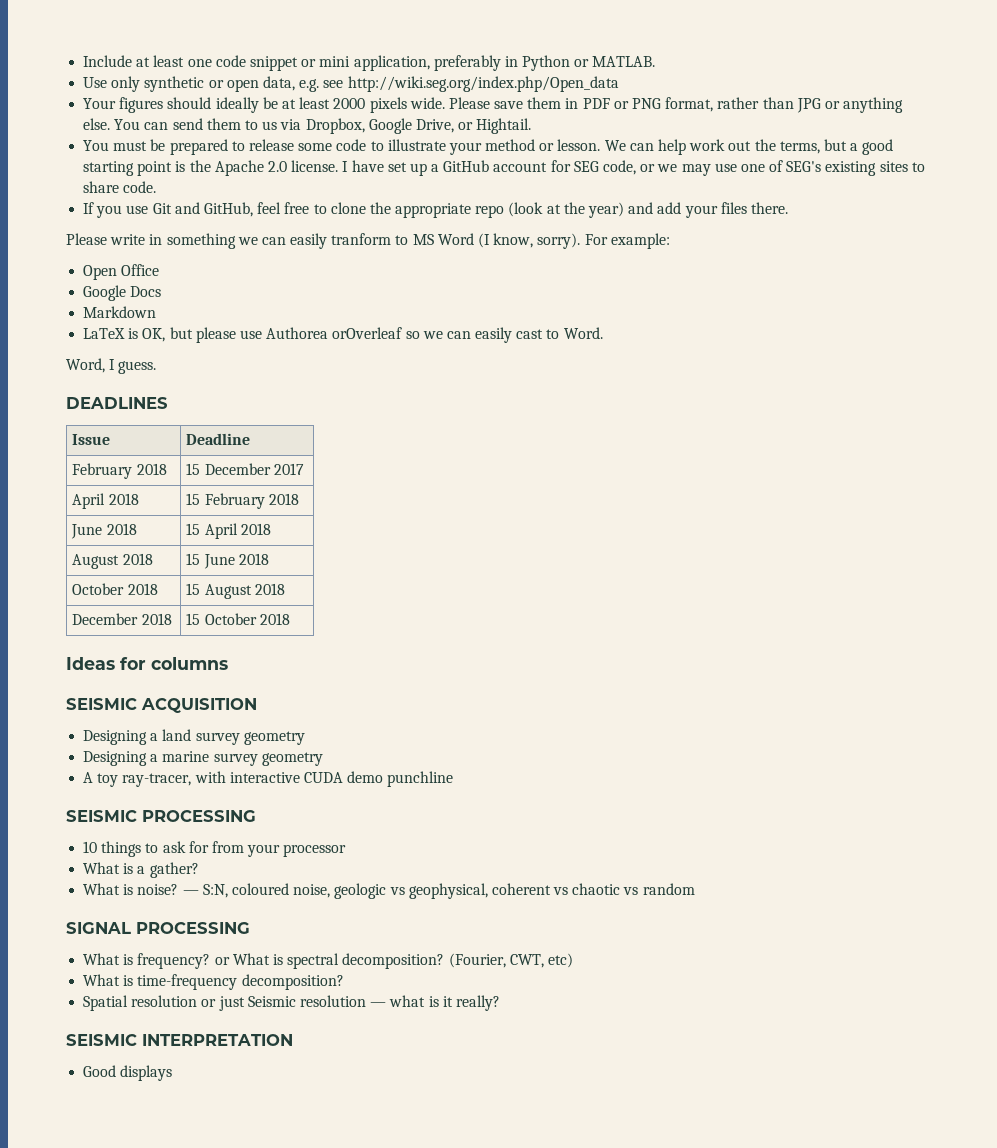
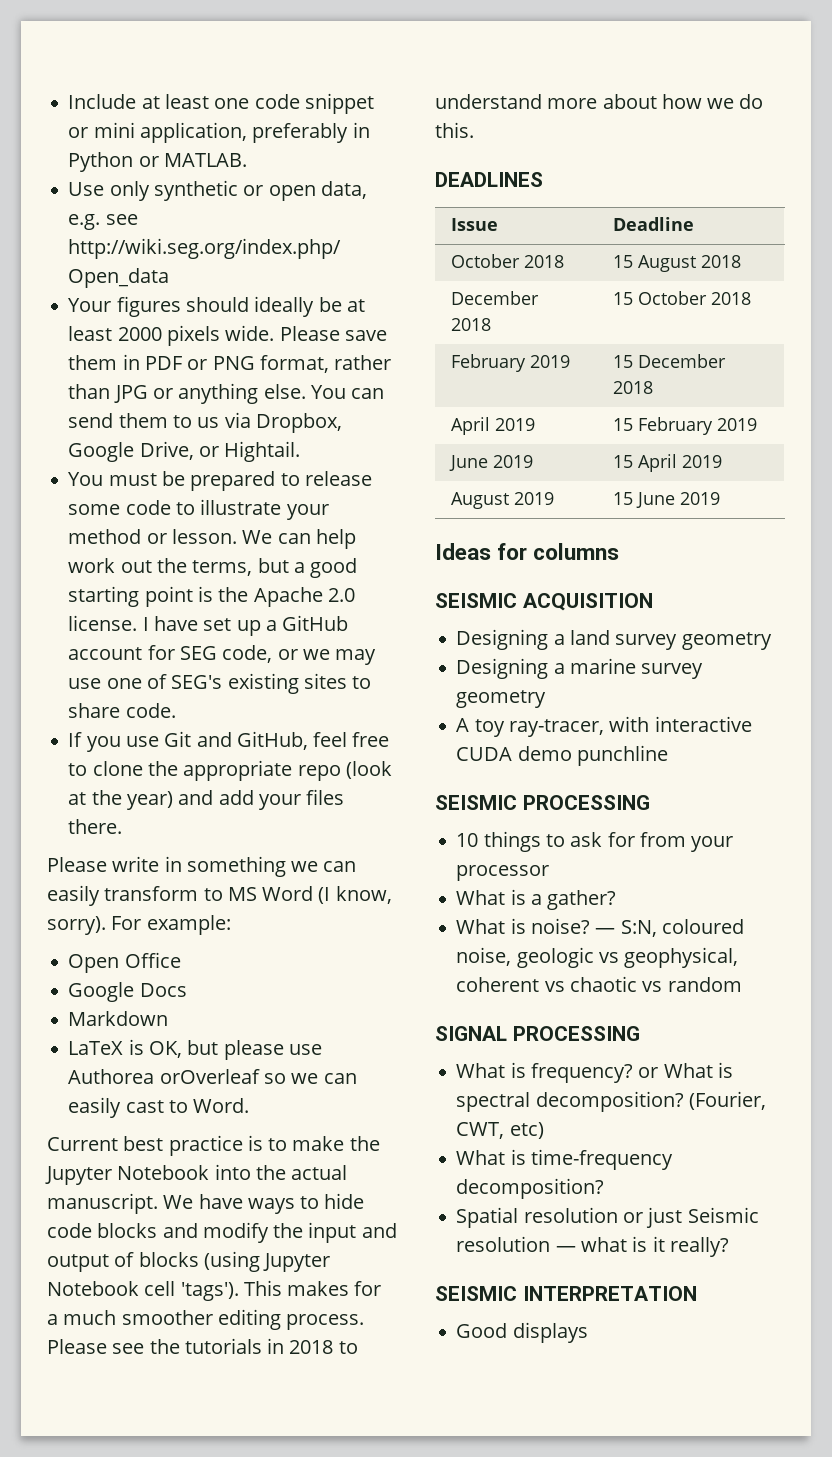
- Please write in something we can easily tranform to MS Word (I know, sorry).
+ Please write in something we can easily transform to MS Word (I know, sorry).
- Word, I guess.
+ Current best practice is to make the Jupyter Notebook into the actual manuscript. We have ways to hide code blocks and modify the input and output of blocks (using Jupyter Notebook cell 'tags'). This makes for a much smoother editing process. Please see the tutorials in 2018 to understand more about how we do this.
  DEADLINES
  Issue | Deadline
- February 2018 | 15 December 2017
- April 2018 | 15 February 2018
- June 2018 | 15 April 2018
- August 2018 | 15 June 2018
+ February 2019 | 15 December 2018
+ April 2019 | 15 February 2019
+ June 2019 | 15 April 2019
+ August 2019 | 15 June 2019

